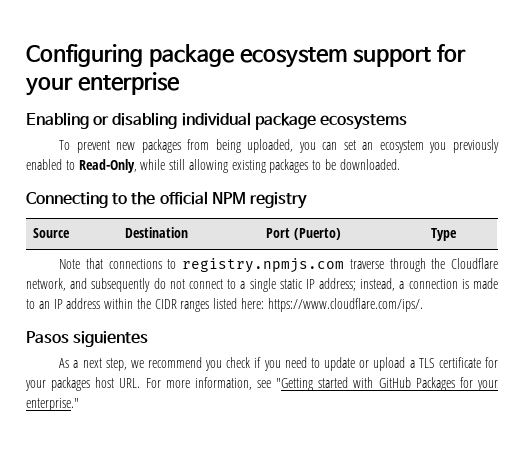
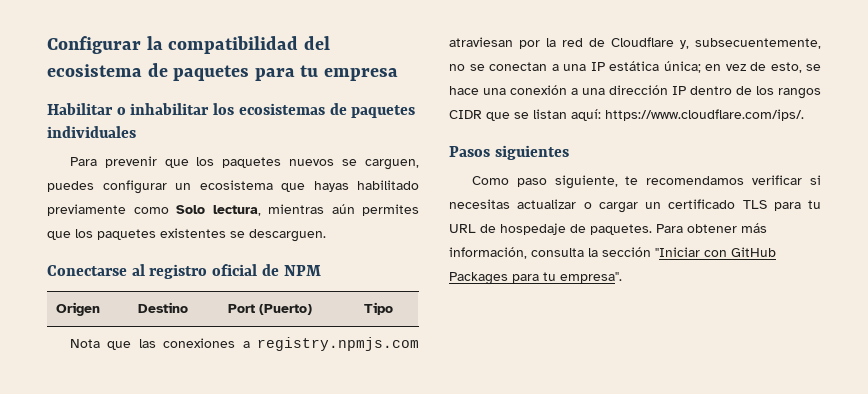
- Configuring package ecosystem support for your enterprise
- Enabling or disabling individual package ecosystems
- To prevent new packages from being uploaded, you can set an ecosystem you previously enabled to Read-Only, while still allowing existing packages to be downloaded.
- Connecting to the official NPM registry
- Source | Destination | Port (Puerto) | Type
- Note that connections to registry.npmjs.com traverse through the Cloudflare network, and subsequently do not connect to a single static IP address; instead, a connection is made to an IP address within the CIDR ranges listed here: https://www.cloudflare.com/ips/.
+ Configurar la compatibilidad del ecosistema de paquetes para tu empresa
+ Habilitar o inhabilitar los ecosistemas de paquetes individuales
+ Para prevenir que los paquetes nuevos se carguen, puedes configurar un ecosistema que hayas habilitado previamente como Solo lectura, mientras aún permites que los paquetes existentes se descarguen.
+ Conectarse al registro oficial de NPM
+ Origen | Destino | Port (Puerto) | Tipo
+ Nota que las conexiones a registry.npmjs.com atraviesan por la red de Cloudflare y, subsecuentemente, no se conectan a una IP estática única; en vez de esto, se hace una conexión a una dirección IP dentro de los rangos CIDR que se listan aquí: https://www.cloudflare.com/ips/.
  Pasos siguientes
- As a next step, we recommend you check if you need to update or upload a TLS certificate for your packages host URL. For more information, see "Getting started with GitHub Packages for your enterprise."
+ Como paso siguiente, te recomendamos verificar si necesitas actualizar o cargar un certificado TLS para tu URL de hospedaje de paquetes. Para obtener más información, consulta la sección "Iniciar con GitHub Packages para tu empresa".

